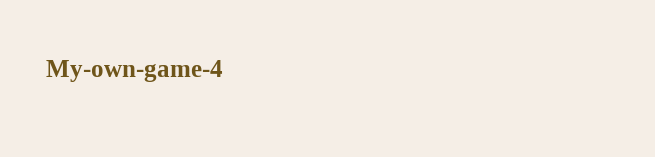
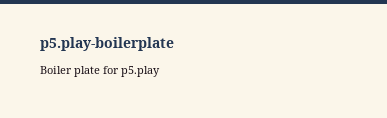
- My-own-game-4
+ p5.play-boilerplate
+ Boiler plate for p5.play

